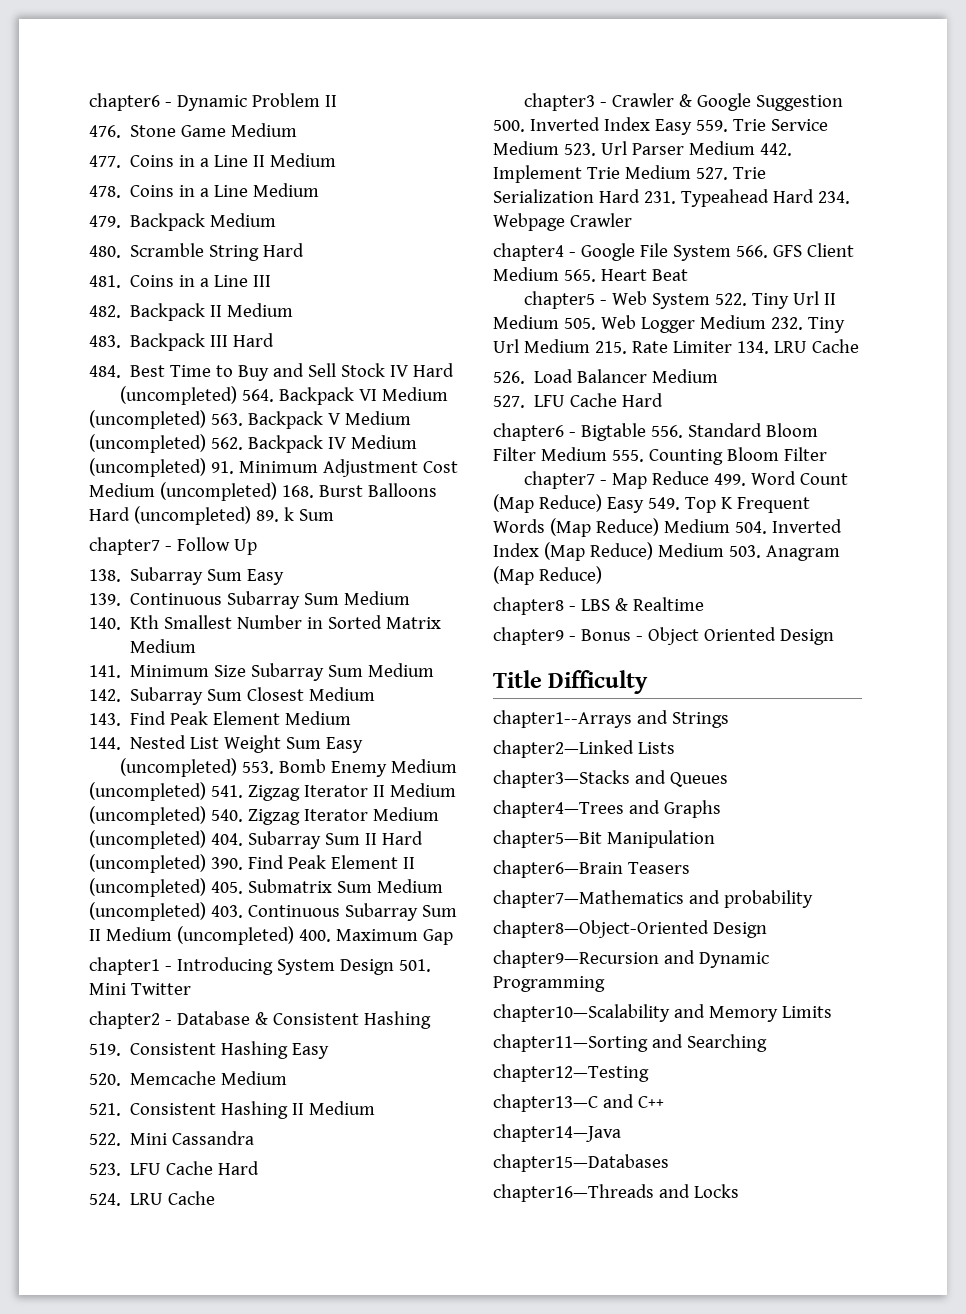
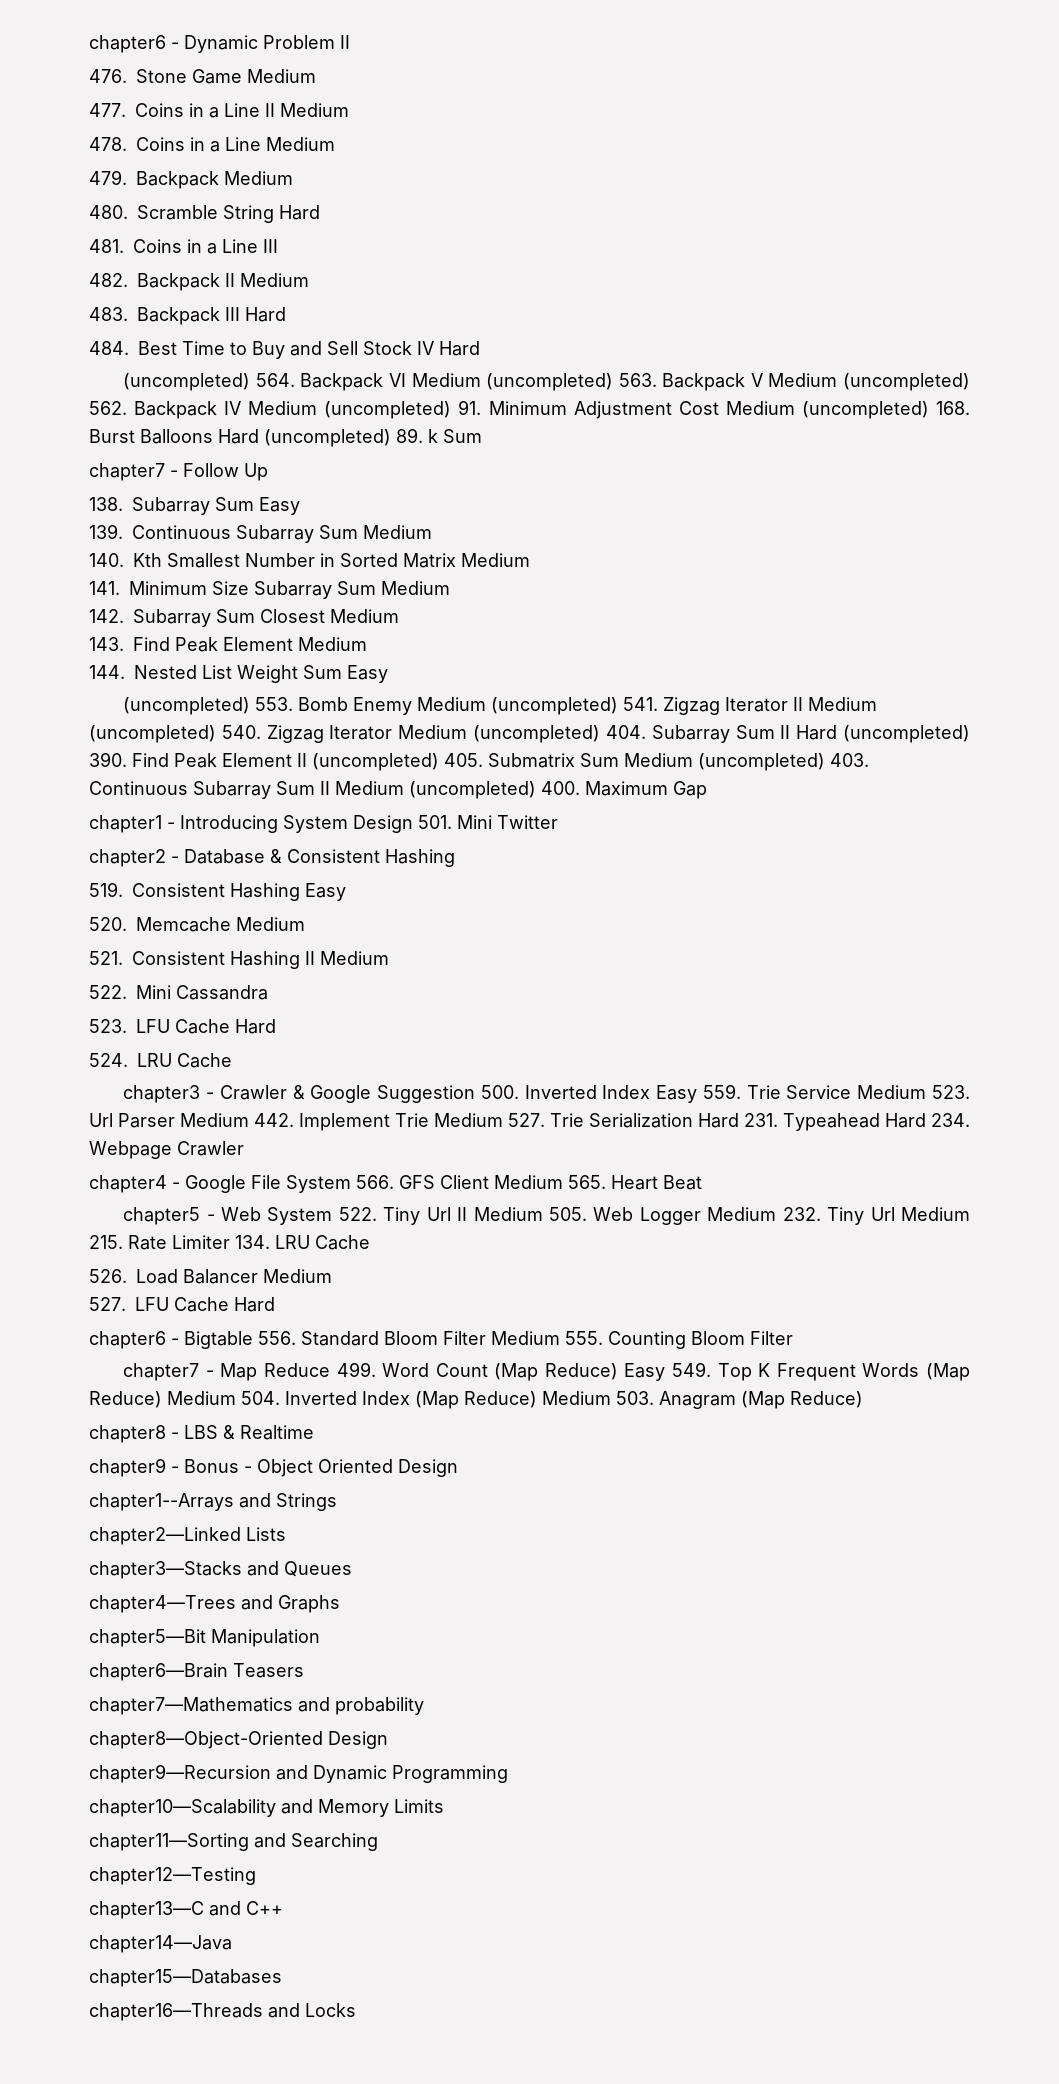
- Title Difficulty

